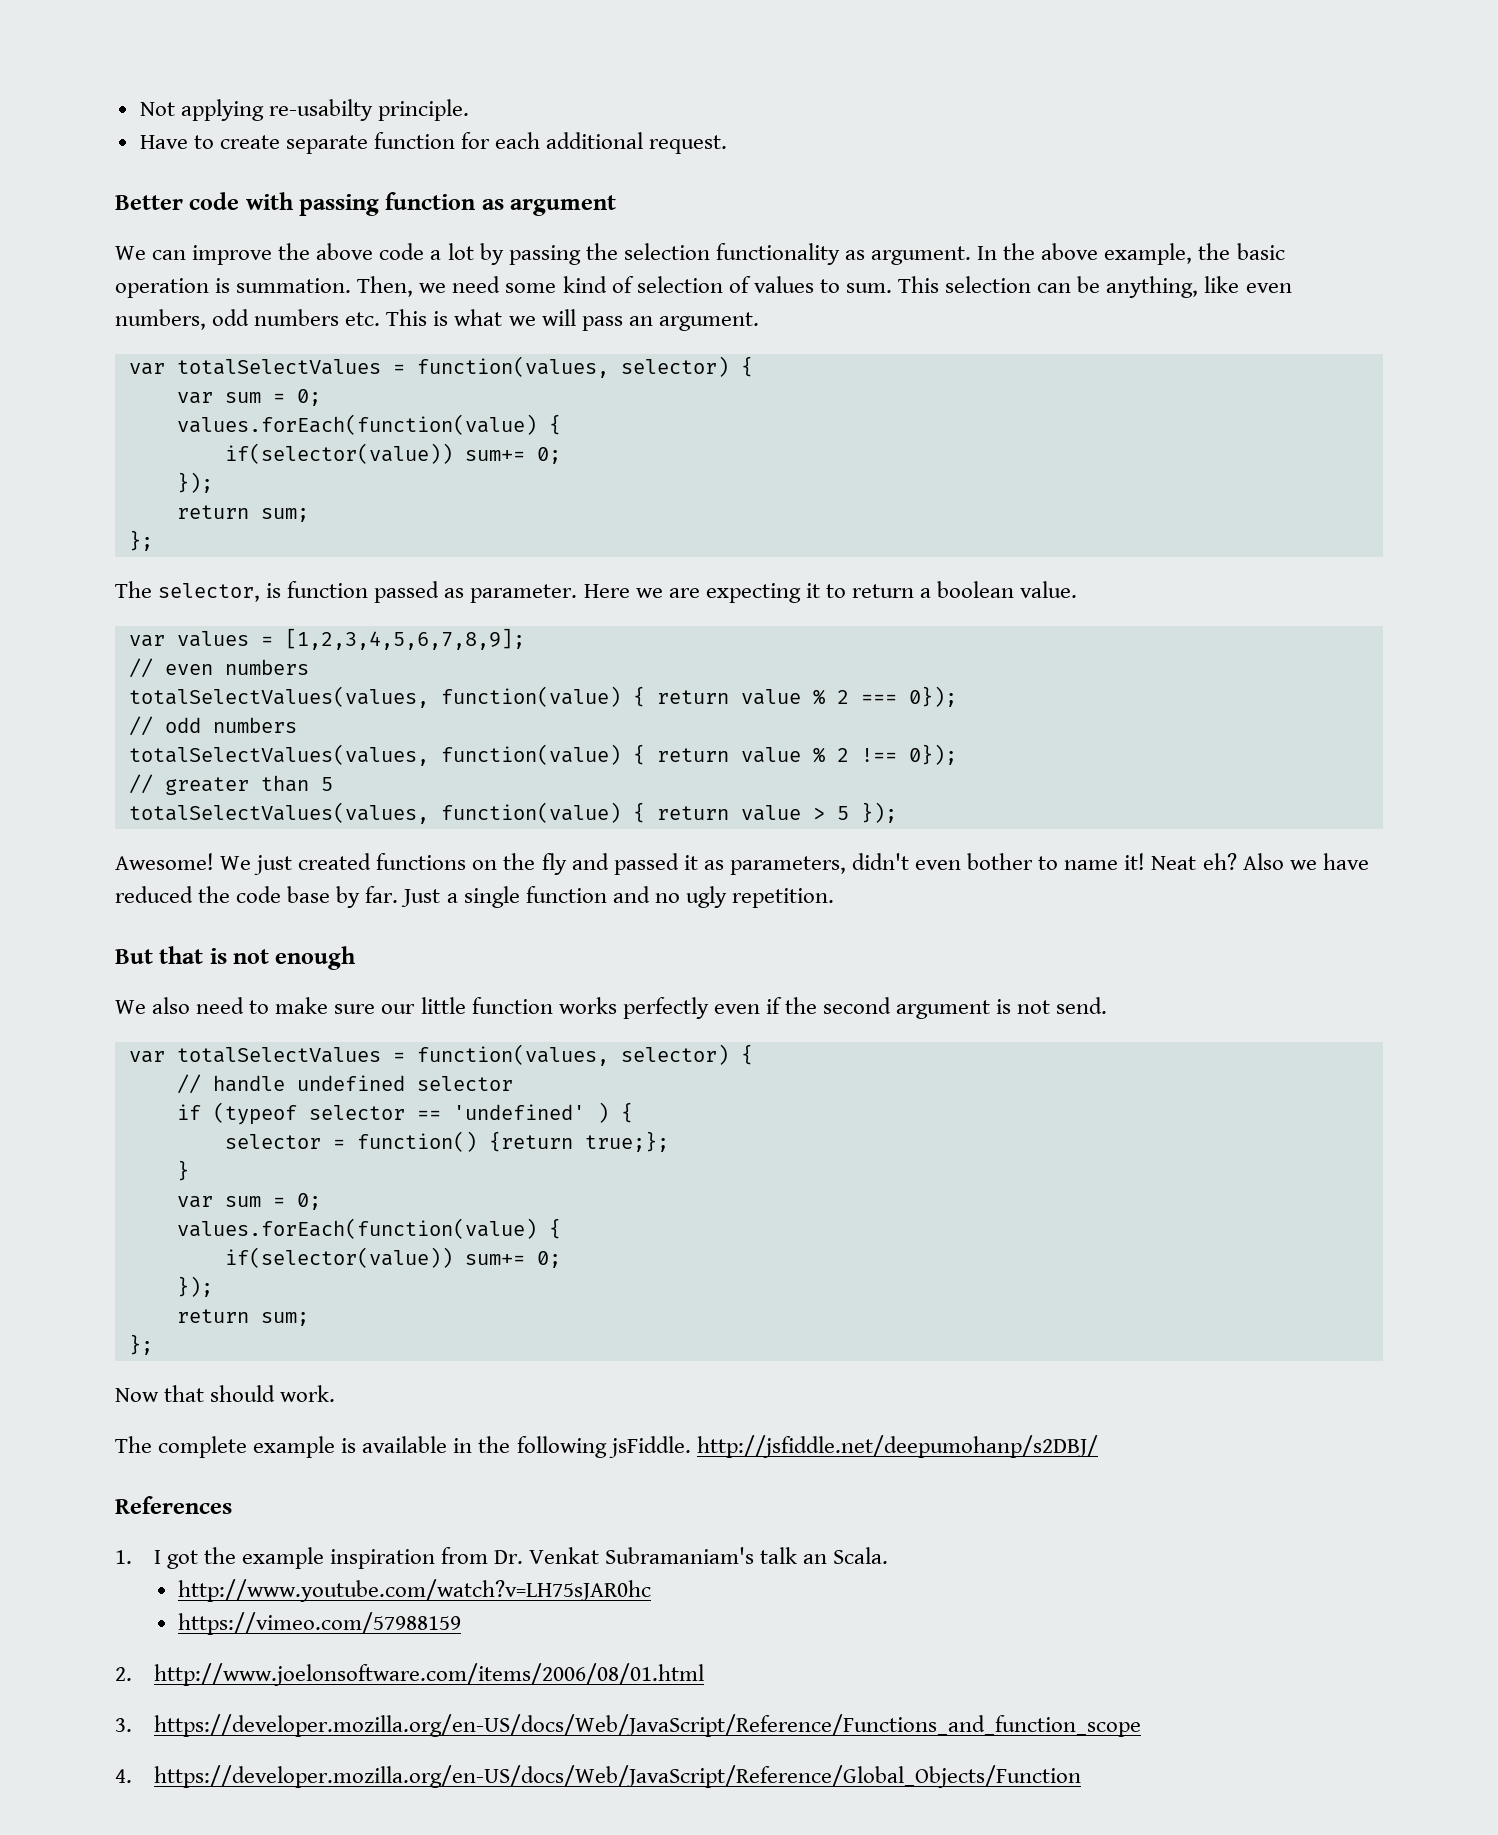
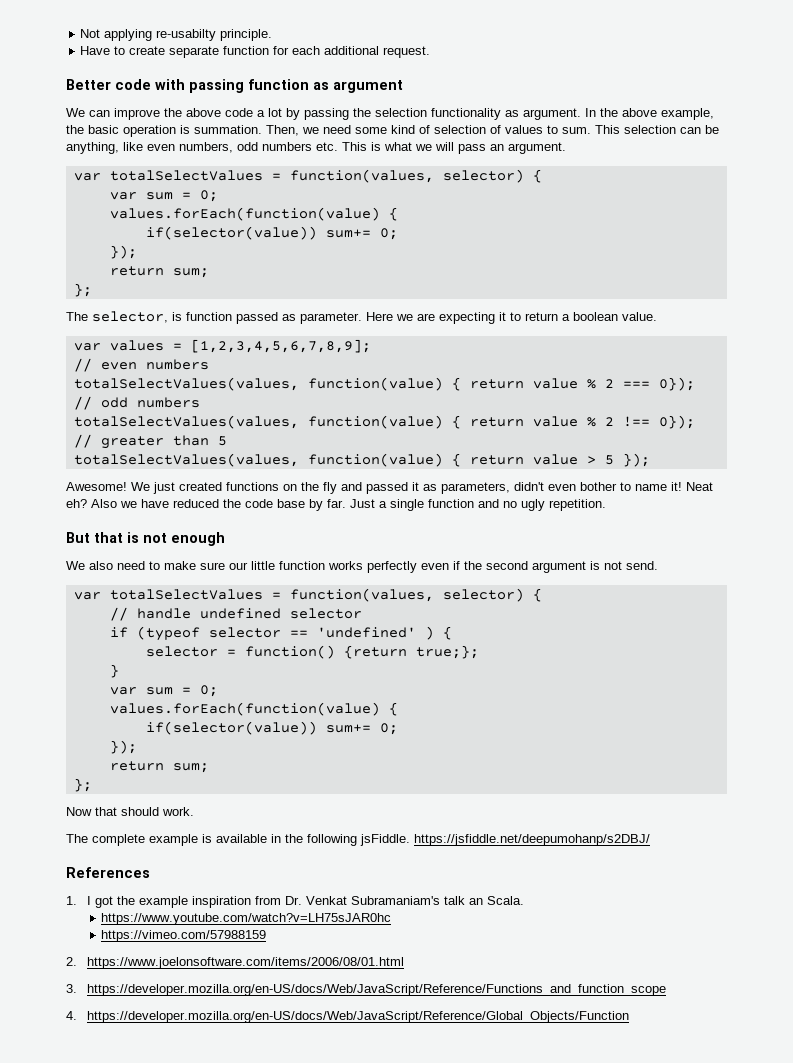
- The complete example is available in the following jsFiddle. http://jsfiddle.net/deepumohanp/s2DBJ/
+ The complete example is available in the following jsFiddle. https://jsfiddle.net/deepumohanp/s2DBJ/
- http://www.youtube.com/watch?v=LH75sJAR0hc
+ https://www.youtube.com/watch?v=LH75sJAR0hc
- 2. http://www.joelonsoftware.com/items/2006/08/01.html
+ 2. https://www.joelonsoftware.com/items/2006/08/01.html

